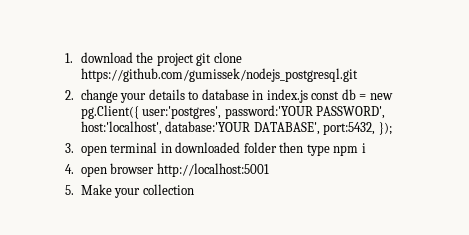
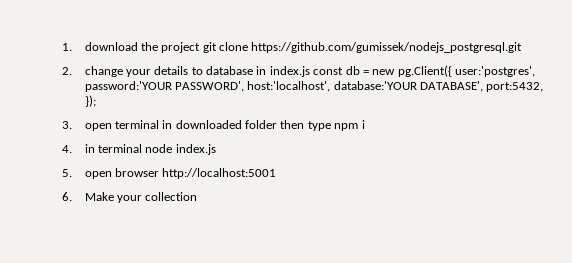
- 4. open browser http://localhost:5001
+ 4. in terminal node index.js
+ 5. open browser http://localhost:5001
- 5. Make your collection
+ 6. Make your collection

